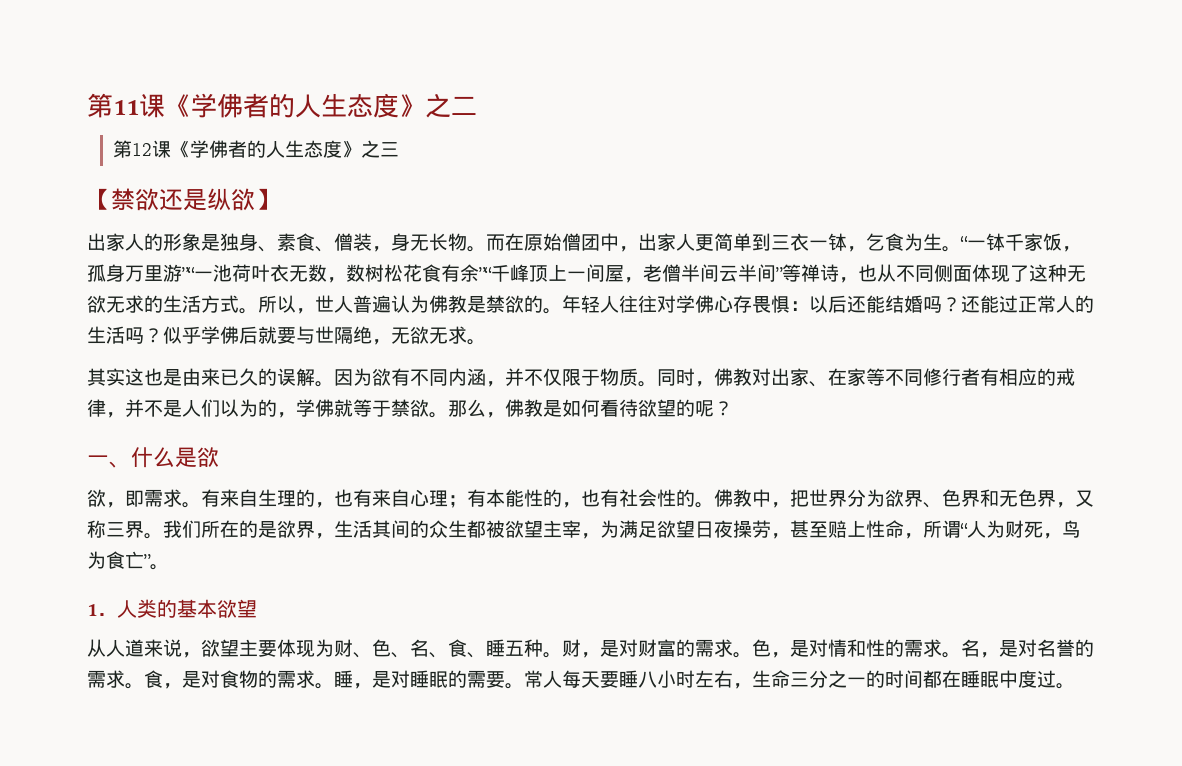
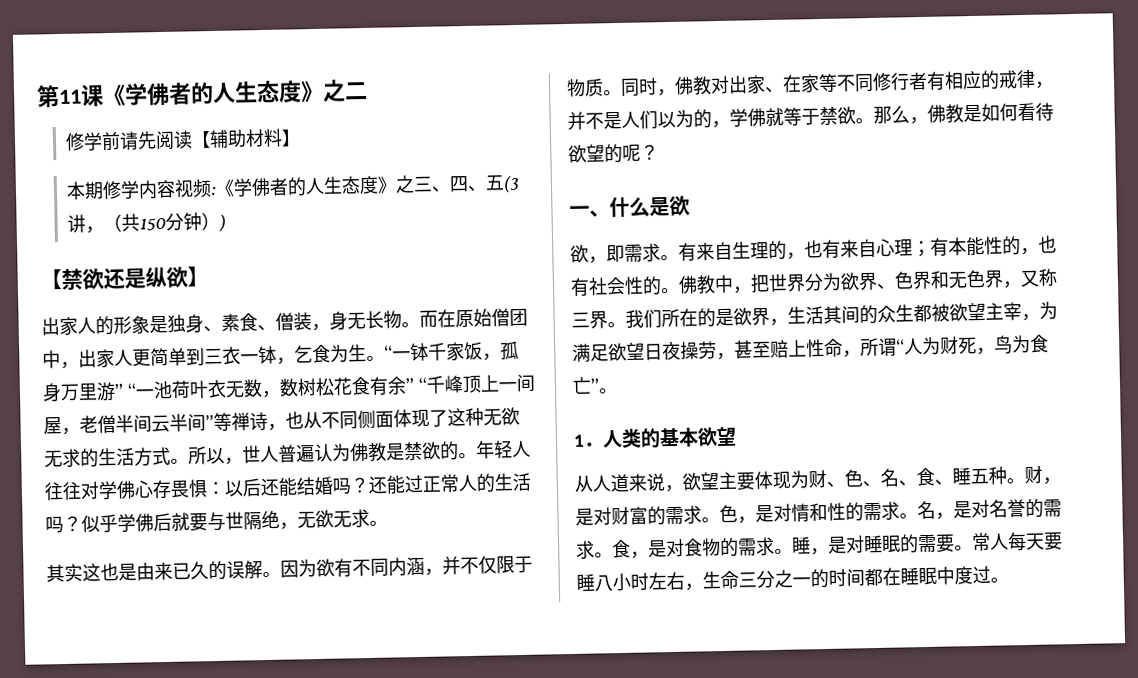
- 第12课《学佛者的人生态度》之三
+ 修学前请先阅读【辅助材料】
+ 本期修学内容视频:《学佛者的人生态度》之三、四、五(3讲，（共150分钟）)
- “一钵千家饭，孤身万里游”“一池荷叶衣无数，数树松花食有余”“千峰顶上一间屋，老僧半间云半间”等禅诗，也从不同侧面体现了这种无欲无求的生活方式。
+ “一钵千家饭，孤身万里游” “一池荷叶衣无数，数树松花食有余” “千峰顶上一间屋，老僧半间云半间”等禅诗，也从不同侧面体现了这种无欲无求的生活方式。

